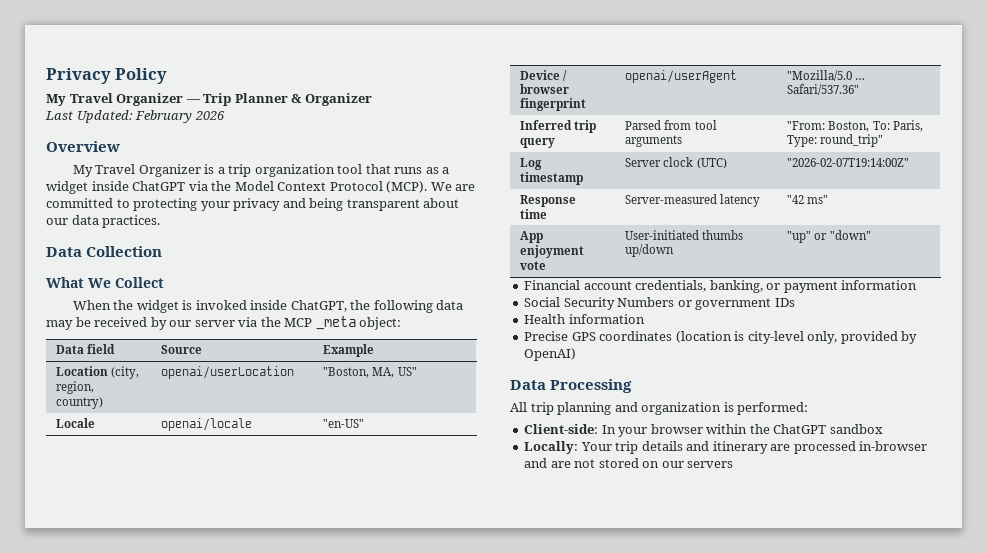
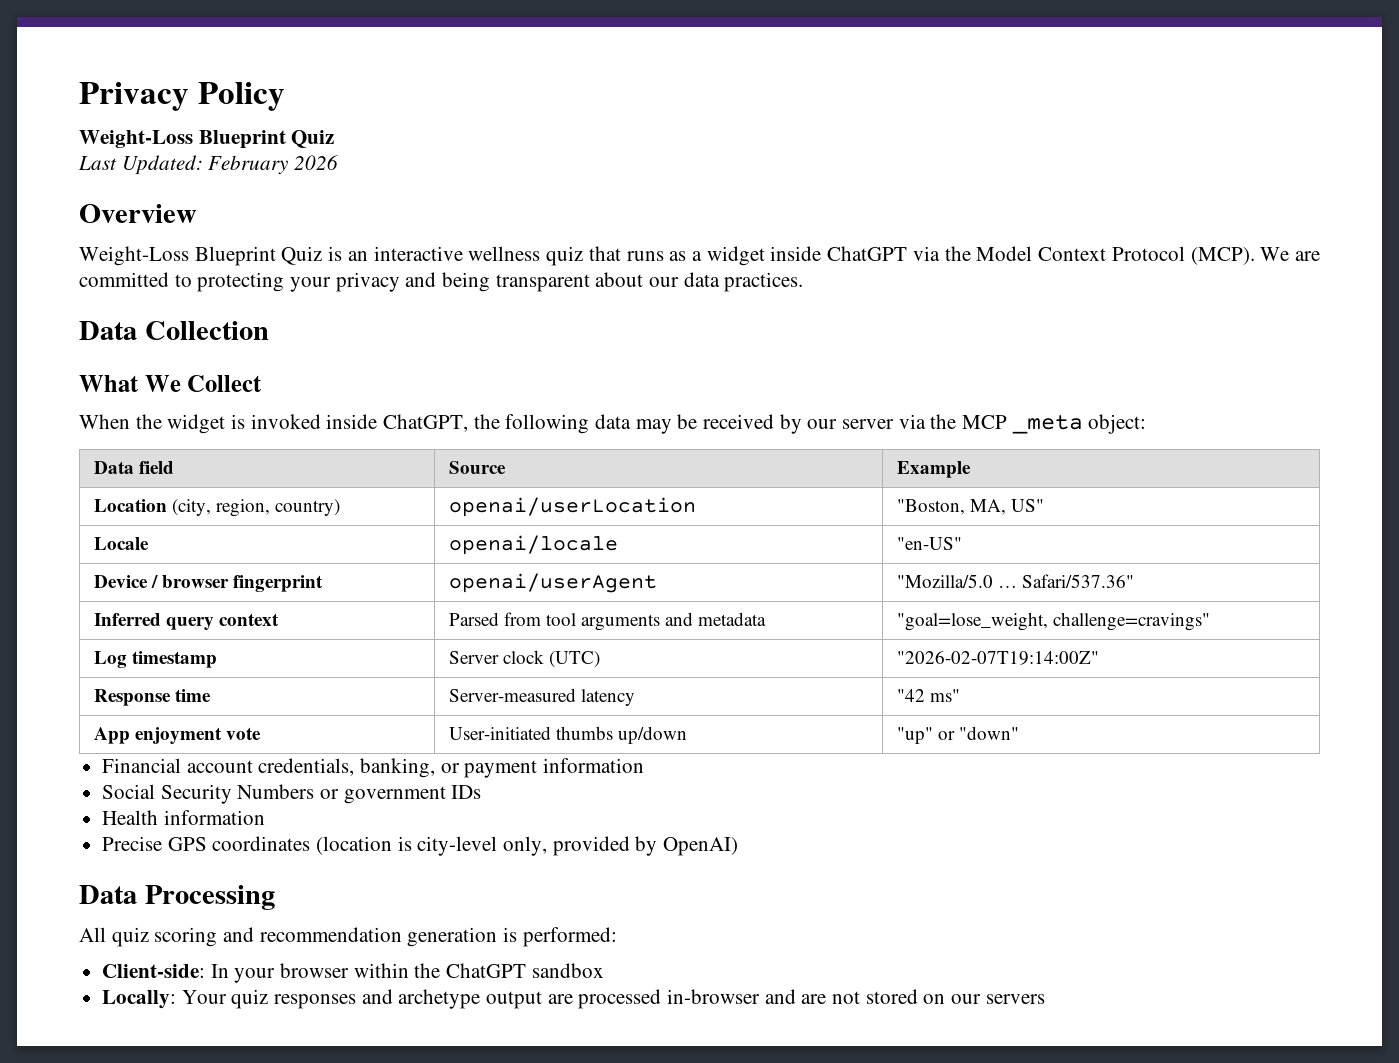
  Privacy Policy
- My Travel Organizer — Trip Planner & Organizer
+ Weight-Loss Blueprint Quiz
- My Travel Organizer is a trip organization tool that runs as a widget inside ChatGPT via the Model Context Protocol (MCP).
+ Weight-Loss Blueprint Quiz is an interactive wellness quiz that runs as a widget inside ChatGPT via the Model Context Protocol (MCP).
- Inferred trip query | Parsed from tool arguments | "From: Boston, To: Paris, Type: round_trip"
+ Inferred query context | Parsed from tool arguments and metadata | "goal=lose_weight, challenge=cravings"
- All trip planning and organization is performed:
+ All quiz scoring and recommendation generation is performed:
- Locally: Your trip details and itinerary are processed in-browser and are not stored on our servers
+ Locally: Your quiz responses and archetype output are processed in-browser and are not stored on our servers

